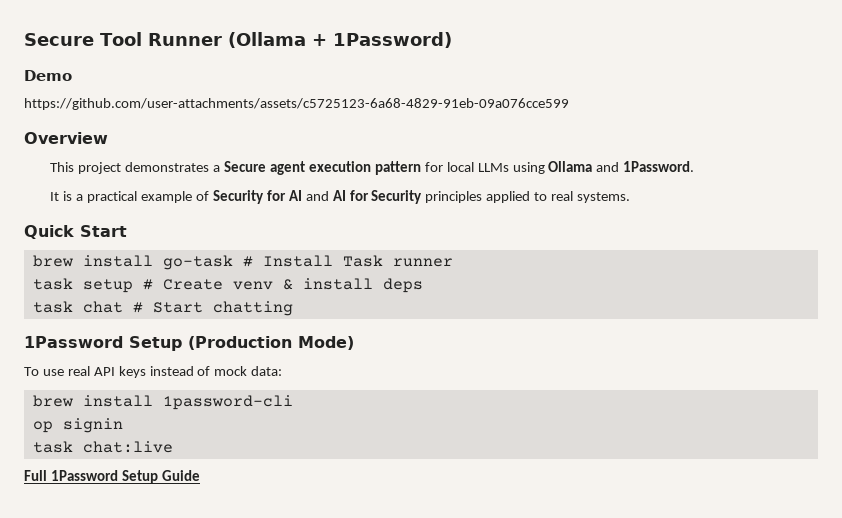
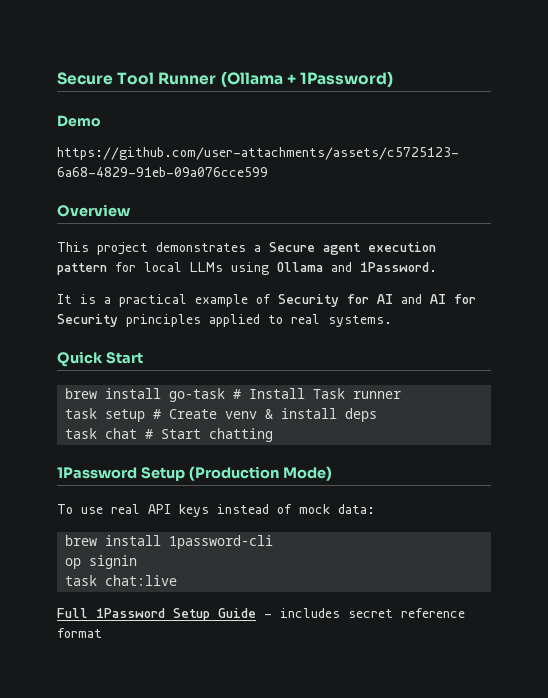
- Full 1Password Setup Guide
+ Full 1Password Setup Guide - includes secret reference format

